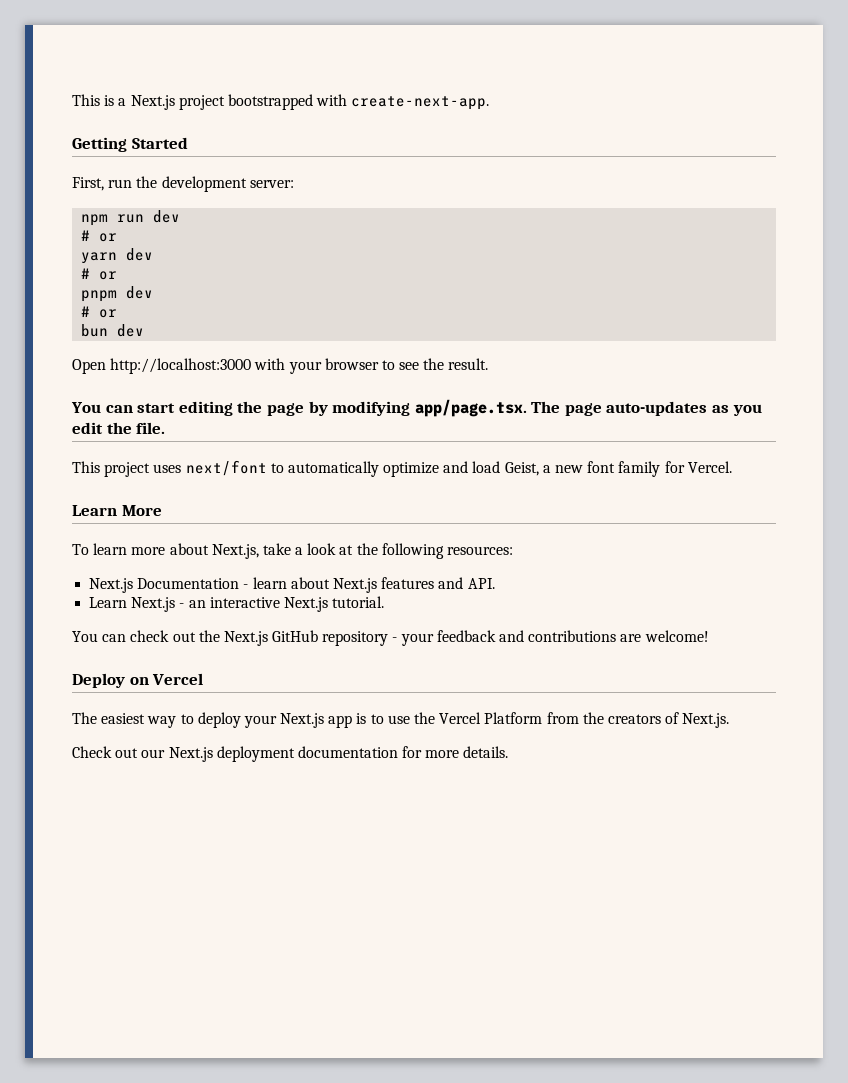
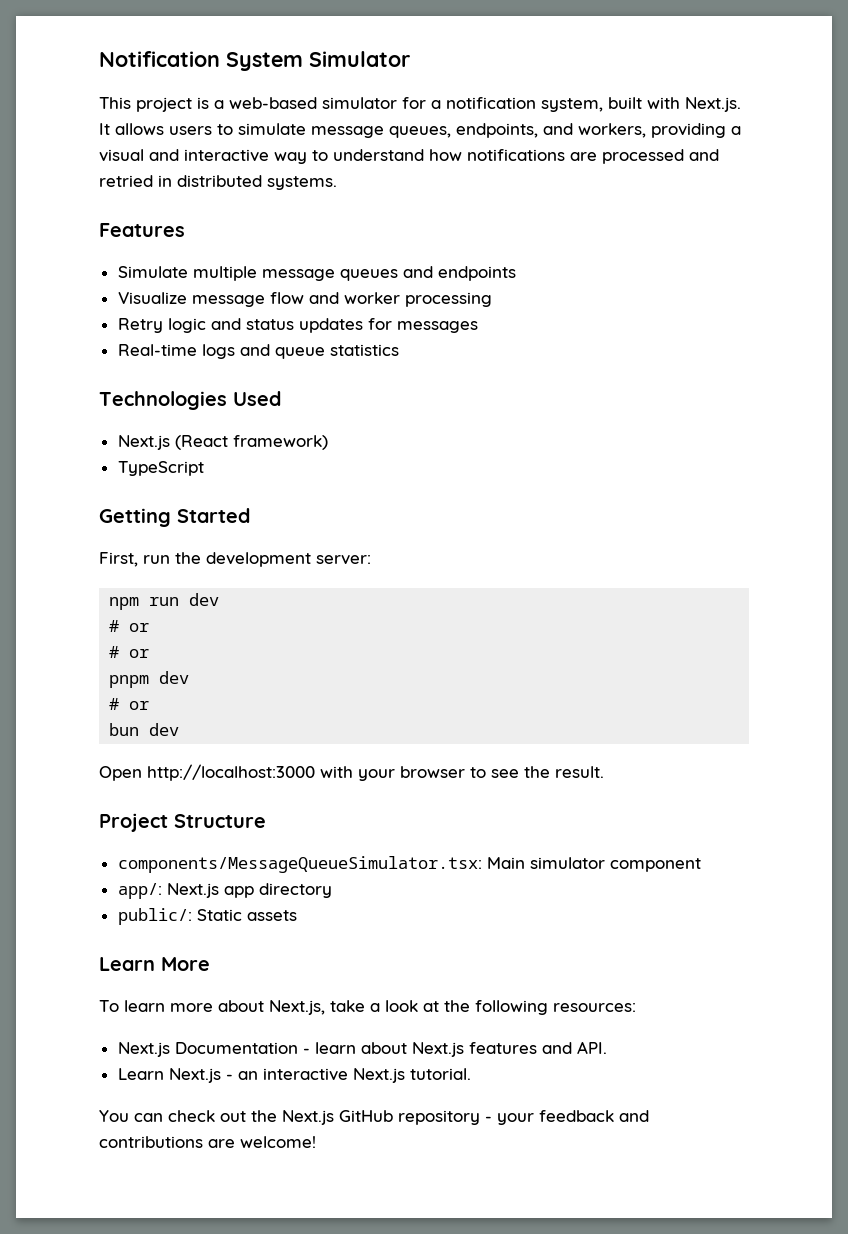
- This is a Next.js project bootstrapped with create-next-app.
+ Notification System Simulator
+ This project is a web-based simulator for a notification system, built with Next.js. It allows users to simulate message queues, endpoints, and workers, providing a visual and interactive way to understand how notifications are processed and retried in distributed systems.
+ Features
+ Simulate multiple message queues and endpoints
+ Visualize message flow and worker processing
+ Retry logic and status updates for messages
+ Real-time logs and queue statistics
+ Technologies Used
+ Next.js (React framework)
+ TypeScript
- yarn dev
- You can start editing the page by modifying app/page.tsx. The page auto-updates as you edit the file.
- This project uses next/font to automatically optimize and load Geist, a new font family for Vercel.
+ Project Structure
+ components/MessageQueueSimulator.tsx: Main simulator component
+ app/: Next.js app directory
+ public/: Static assets
- Deploy on Vercel
- The easiest way to deploy your Next.js app is to use the Vercel Platform from the creators of Next.js.
- Check out our Next.js deployment documentation for more details.

